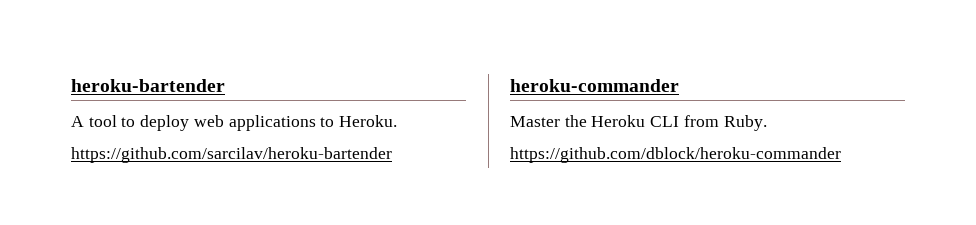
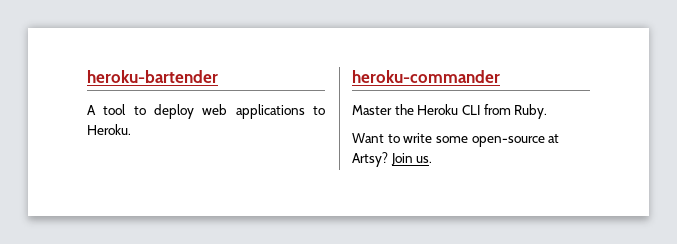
- https://github.com/sarcilav/heroku-bartender
- https://github.com/dblock/heroku-commander
+ Want to write some open-source at Artsy? Join us.

